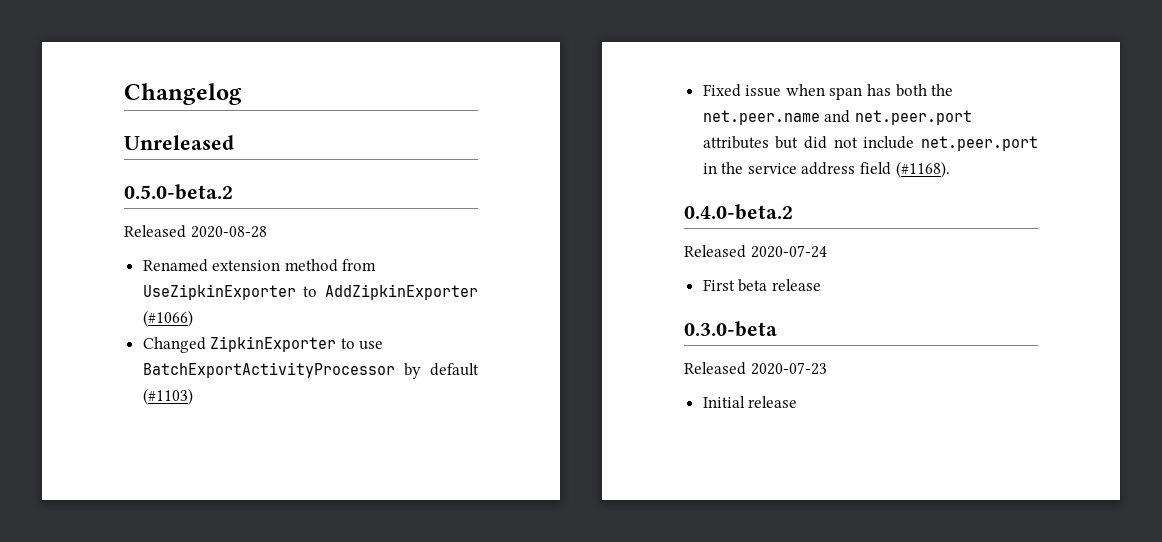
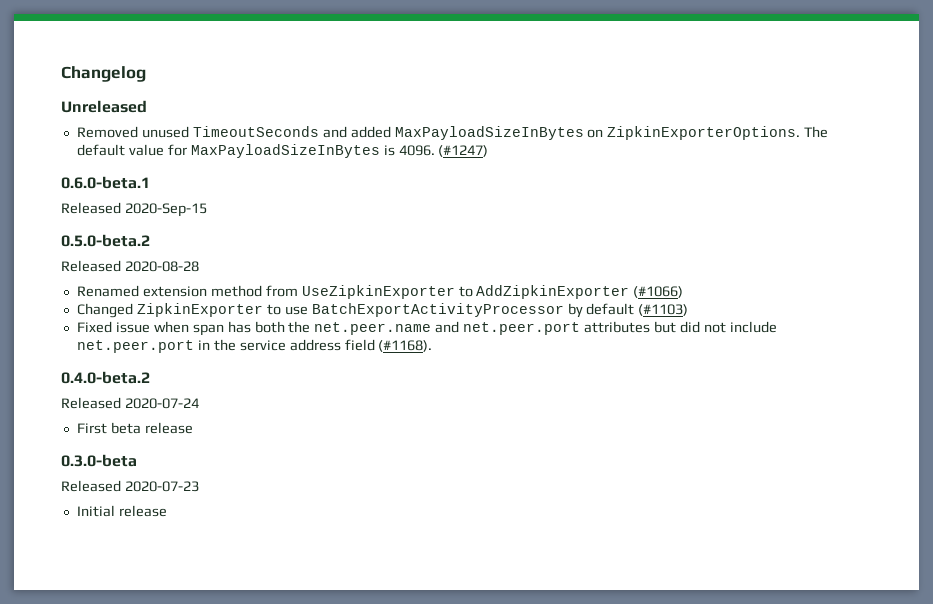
+ Removed unused TimeoutSeconds and added MaxPayloadSizeInBytes on ZipkinExporterOptions. The default value for MaxPayloadSizeInBytes is 4096. (#1247)
+ 0.6.0-beta.1
+ Released 2020-Sep-15

